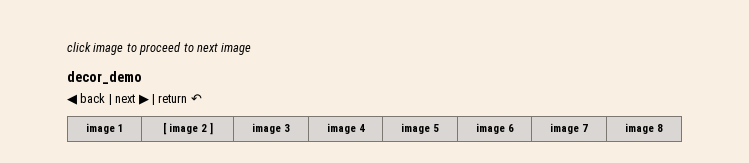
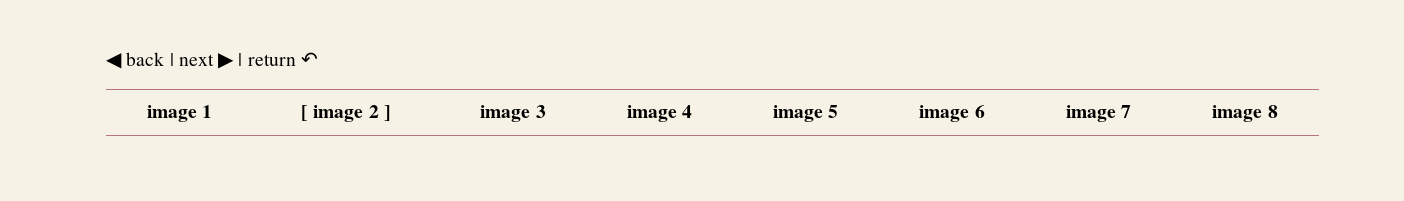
- click image to proceed to next image
- decor_demo

